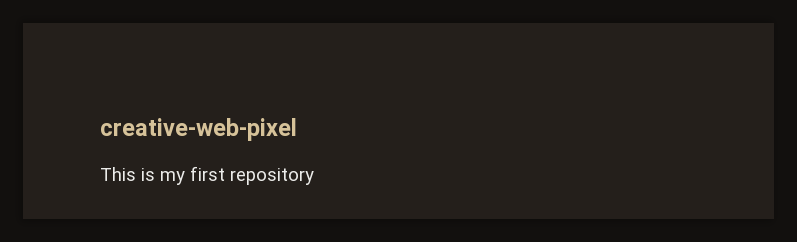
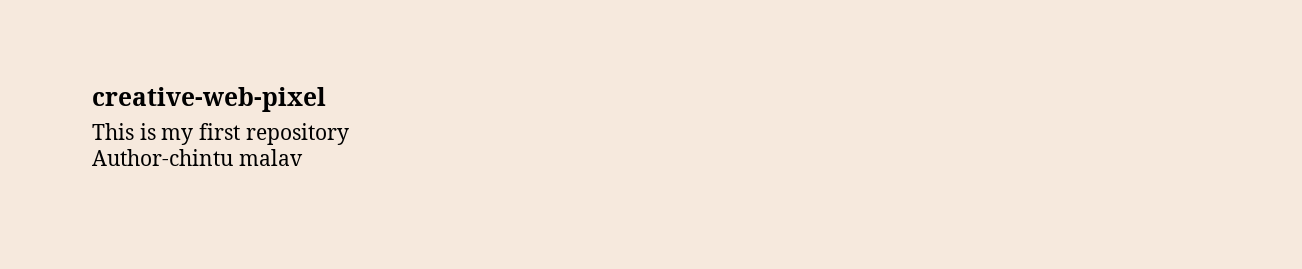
+ Author-chintu malav

